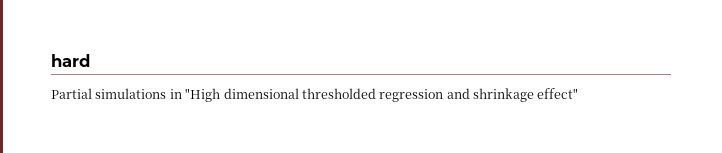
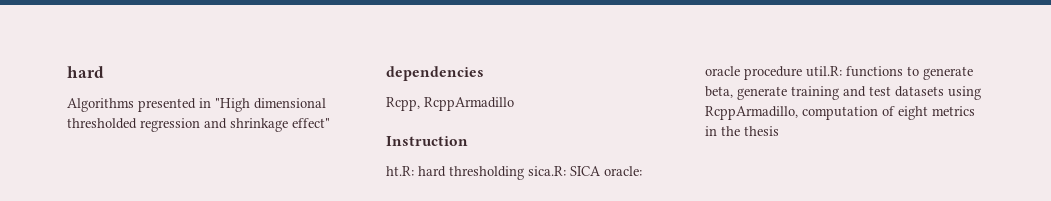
- Partial simulations in "High dimensional thresholded regression and shrinkage effect"
+ Algorithms presented in "High dimensional thresholded regression and shrinkage effect"
+ dependencies
+ Rcpp, RcppArmadillo
+ Instruction
+ ht.R: hard thresholding sica.R: SICA oracle: oracle procedure util.R: functions to generate beta, generate training and test datasets using RcppArmadillo, computation of eight metrics in the thesis

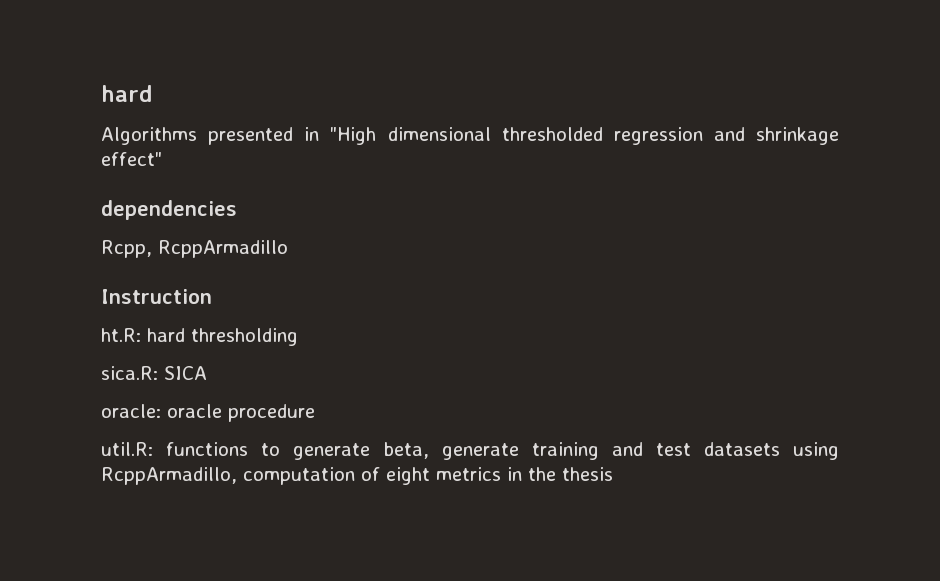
- ht.R: hard thresholding sica.R: SICA oracle: oracle procedure util.R: functions to generate beta, generate training and test datasets using RcppArmadillo, computation of eight metrics in the thesis
+ ht.R: hard thresholding
+ sica.R: SICA
+ oracle: oracle procedure
+ util.R: functions to generate beta, generate training and test datasets using RcppArmadillo, computation of eight metrics in the thesis

